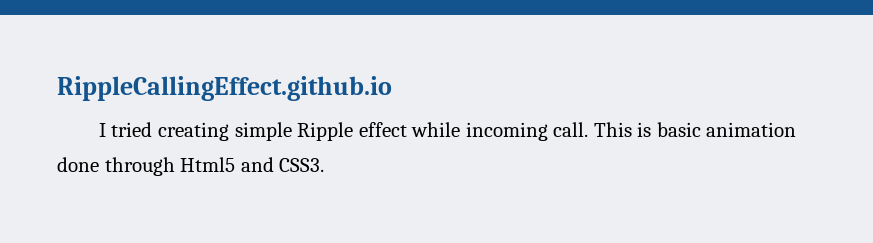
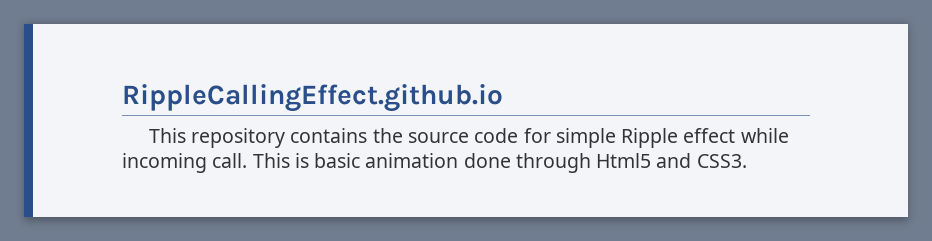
- I tried creating simple Ripple effect while incoming call.
+ This repository contains the source code for simple Ripple effect while incoming call.

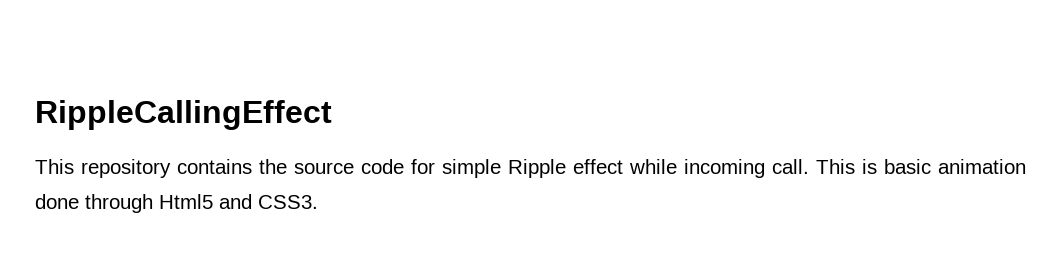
- RippleCallingEffect.github.io
+ RippleCallingEffect

